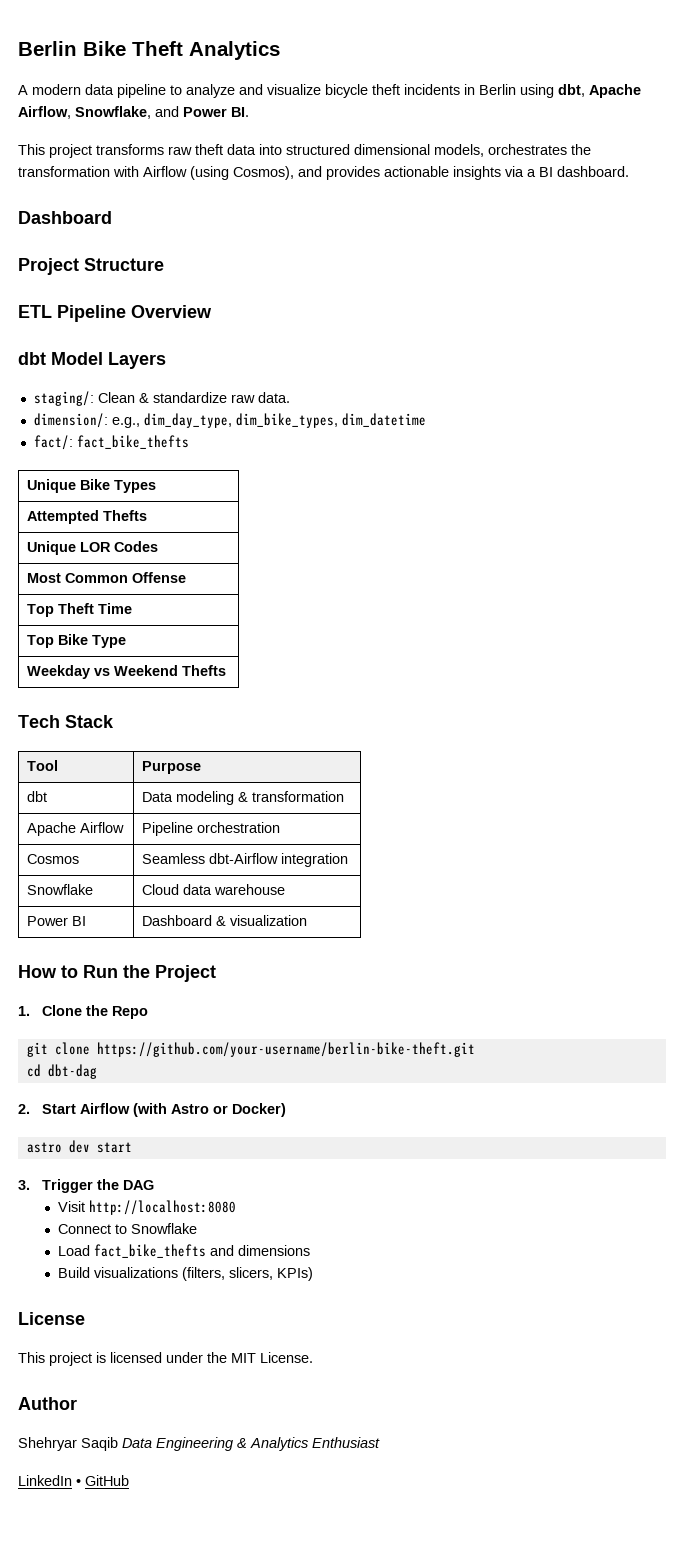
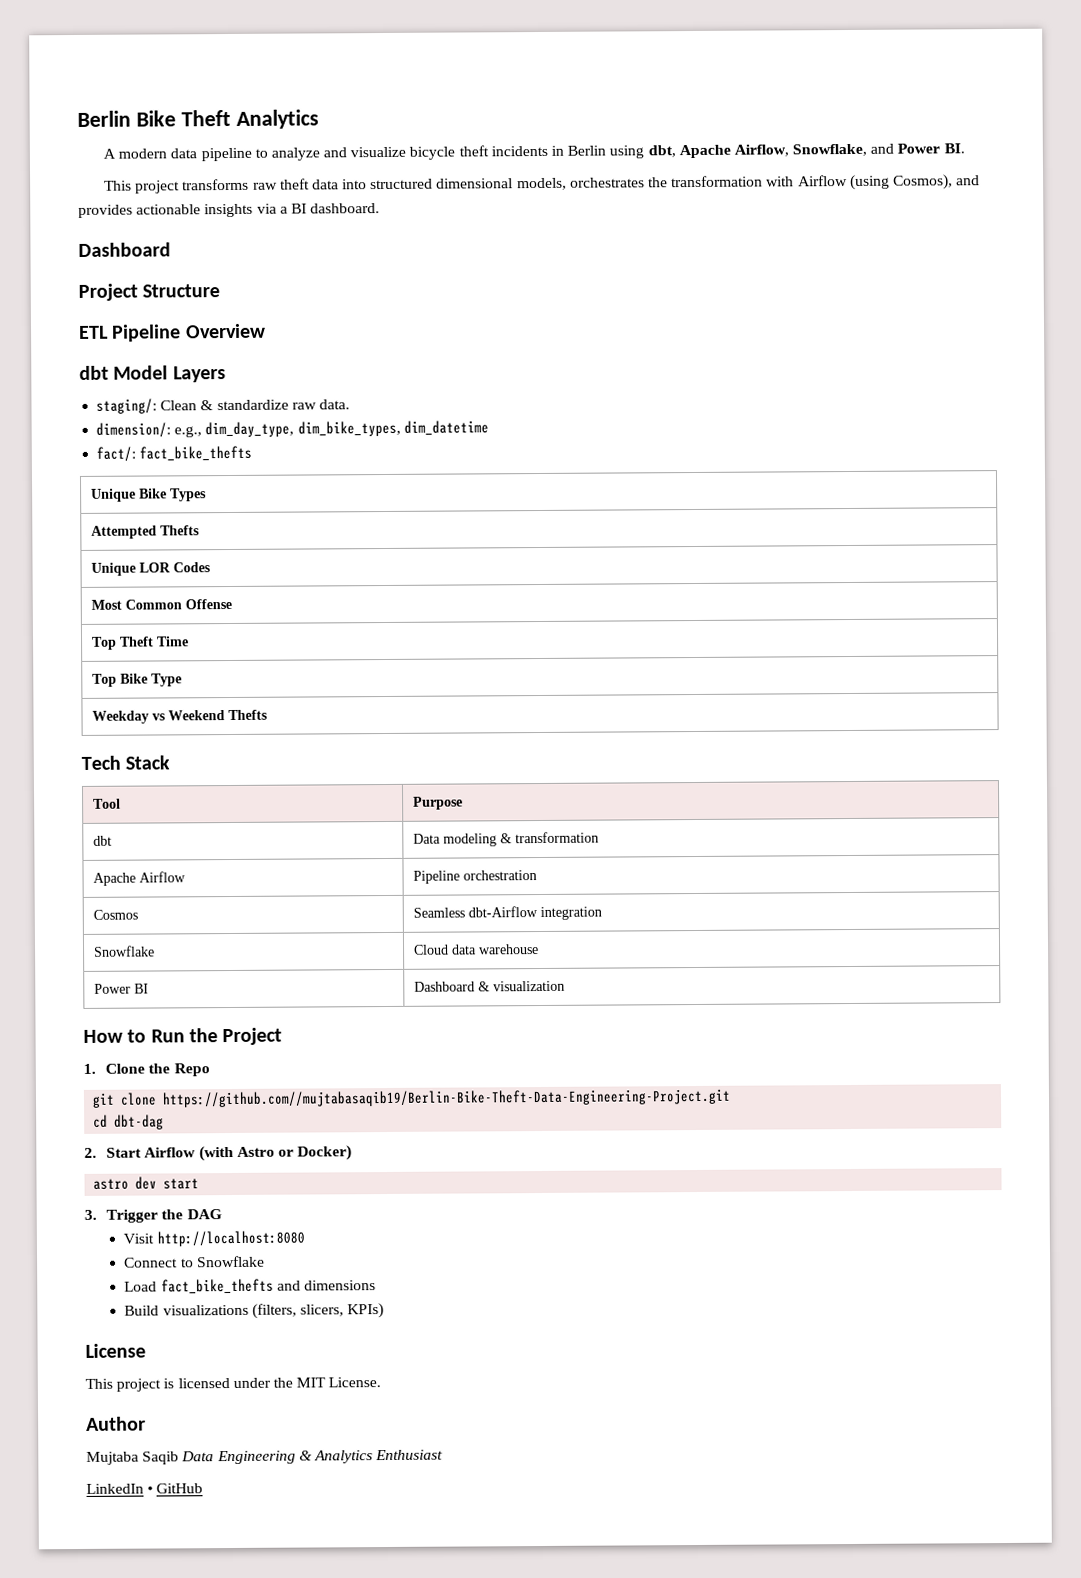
- git clone https://github.com/your-username/berlin-bike-theft.git
+ git clone https://github.com//mujtabasaqib19/Berlin-Bike-Theft-Data-Engineering-Project.git
- Shehryar Saqib Data Engineering & Analytics Enthusiast
+ Mujtaba Saqib Data Engineering & Analytics Enthusiast

